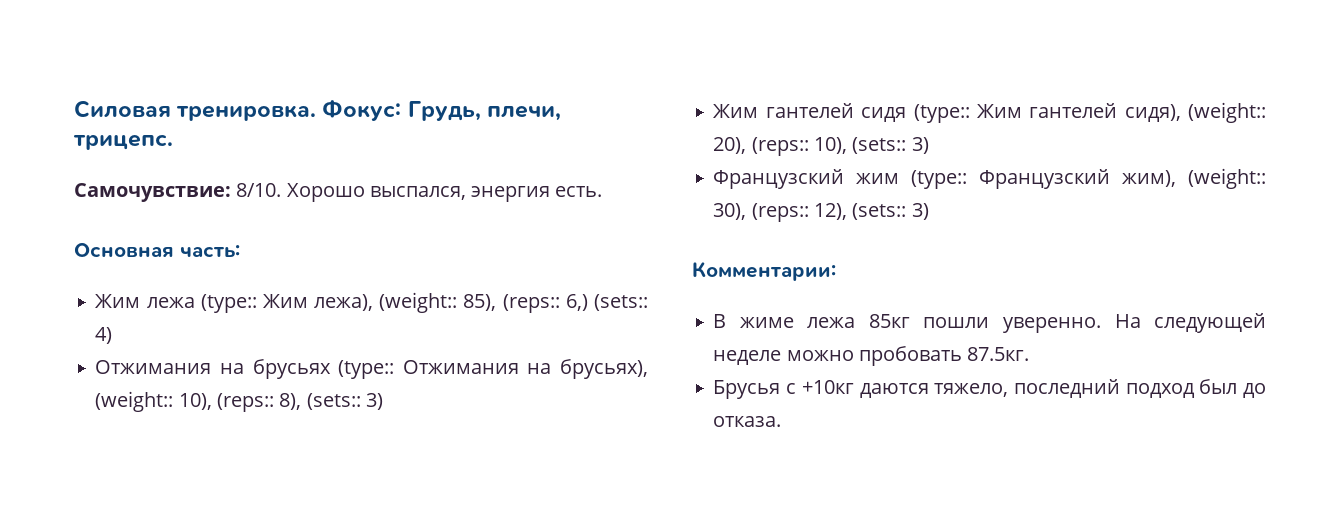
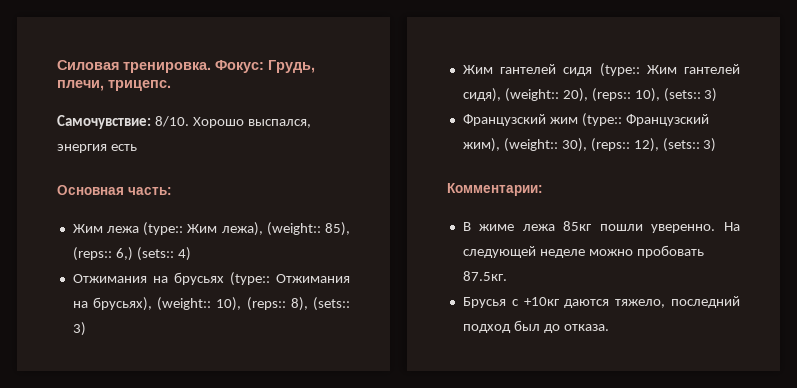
- Хорошо выспался, энергия есть.
+ Хорошо выспался, энергия есть

